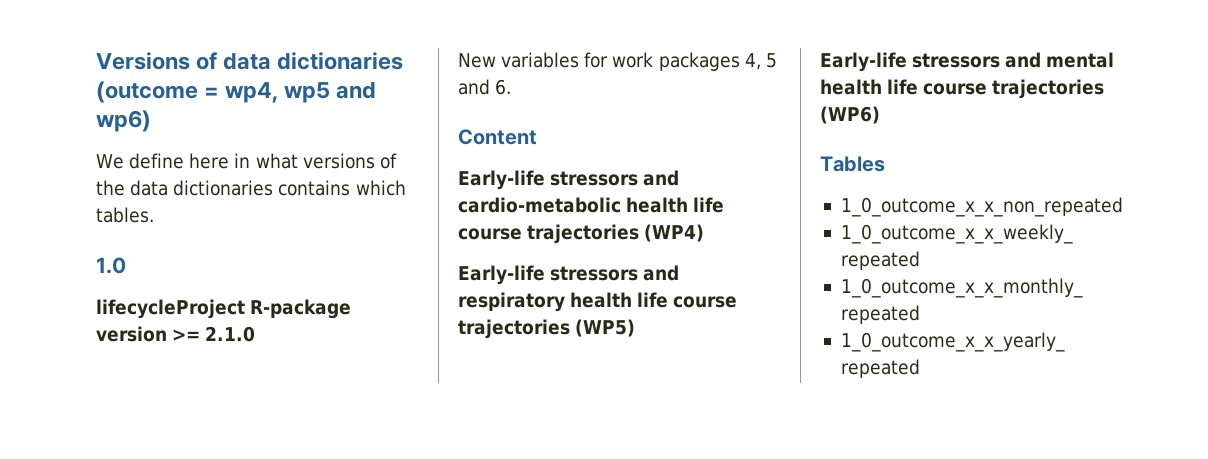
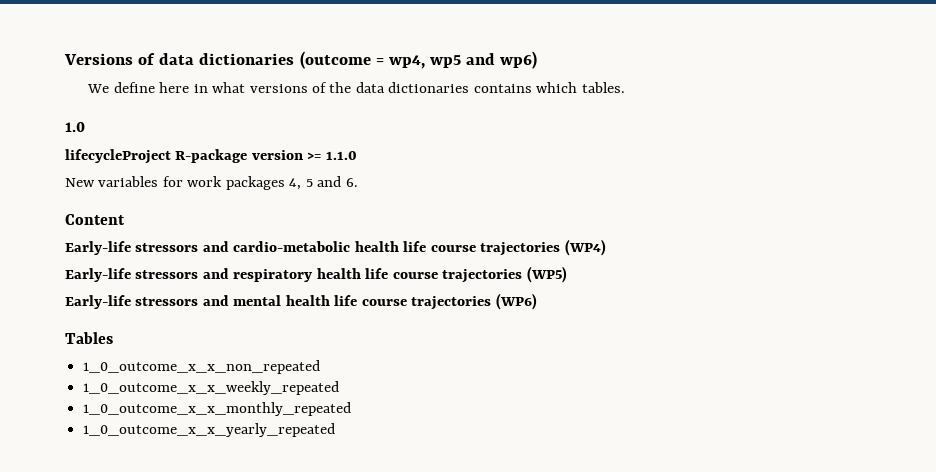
- lifecycleProject R-package version >= 2.1.0
+ lifecycleProject R-package version >= 1.1.0

